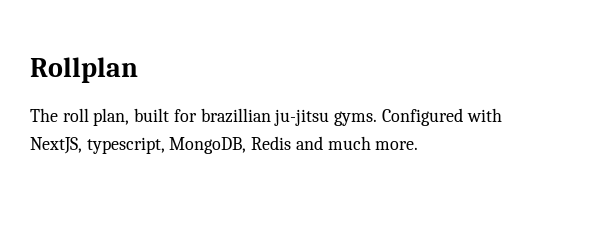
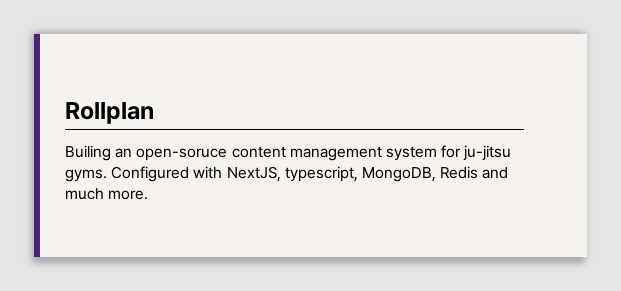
- The roll plan, built for brazillian ju-jitsu gyms.
+ Builing an open-soruce content management system for ju-jitsu gyms.

